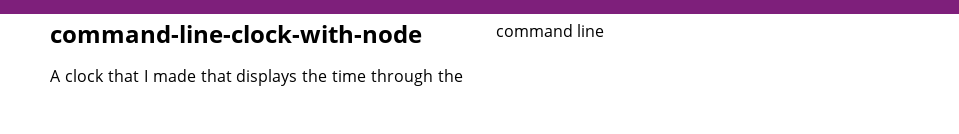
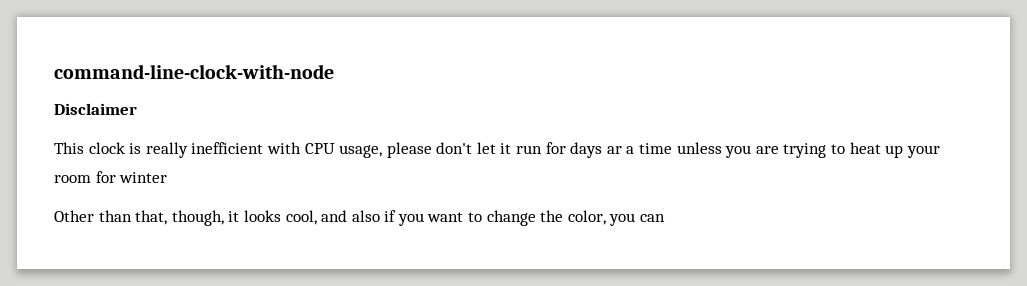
- A clock that I made that displays the time through the command line
+ Disclaimer
+ This clock is really inefficient with CPU usage, please don't let it run for days ar a time unless you are trying to heat up your room for winter
+ Other than that, though, it looks cool, and also if you want to change the color, you can

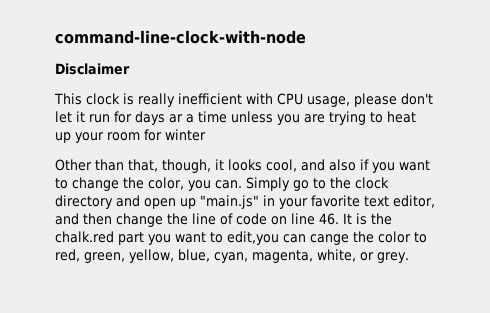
- Other than that, though, it looks cool, and also if you want to change the color, you can
+ Other than that, though, it looks cool, and also if you want to change the color, you can. Simply go to the clock directory and open up "main.js" in your favorite text editor, and then change the line of code on line 46. It is the chalk.red part you want to edit,you can cange the color to red, green, yellow, blue, cyan, magenta, white, or grey.

